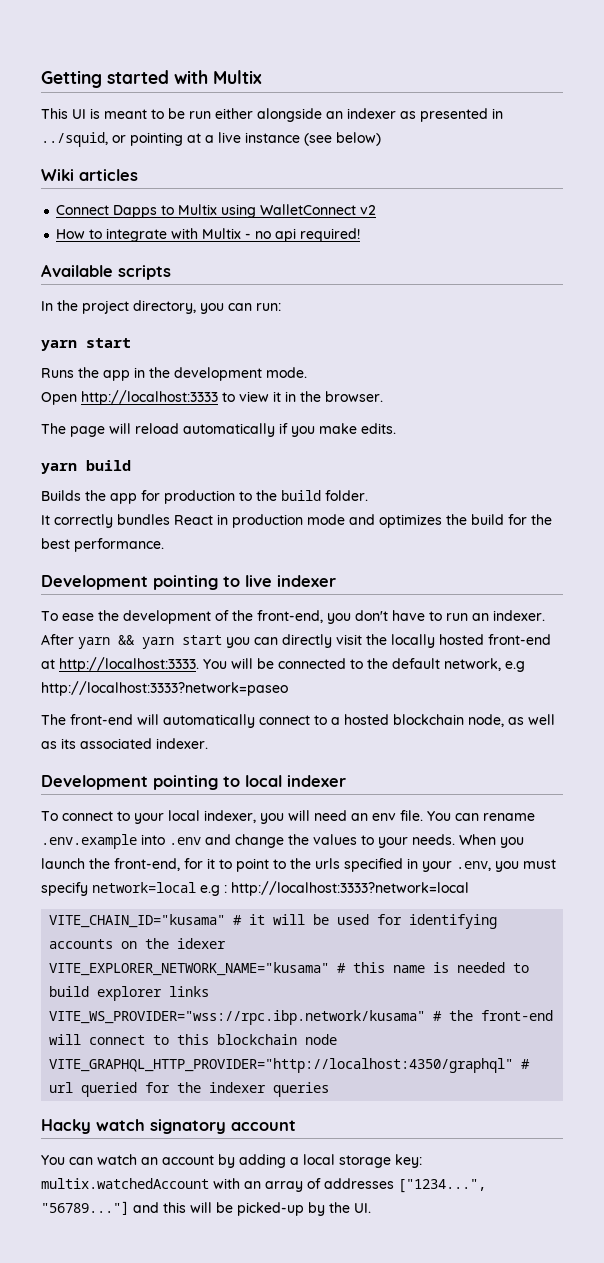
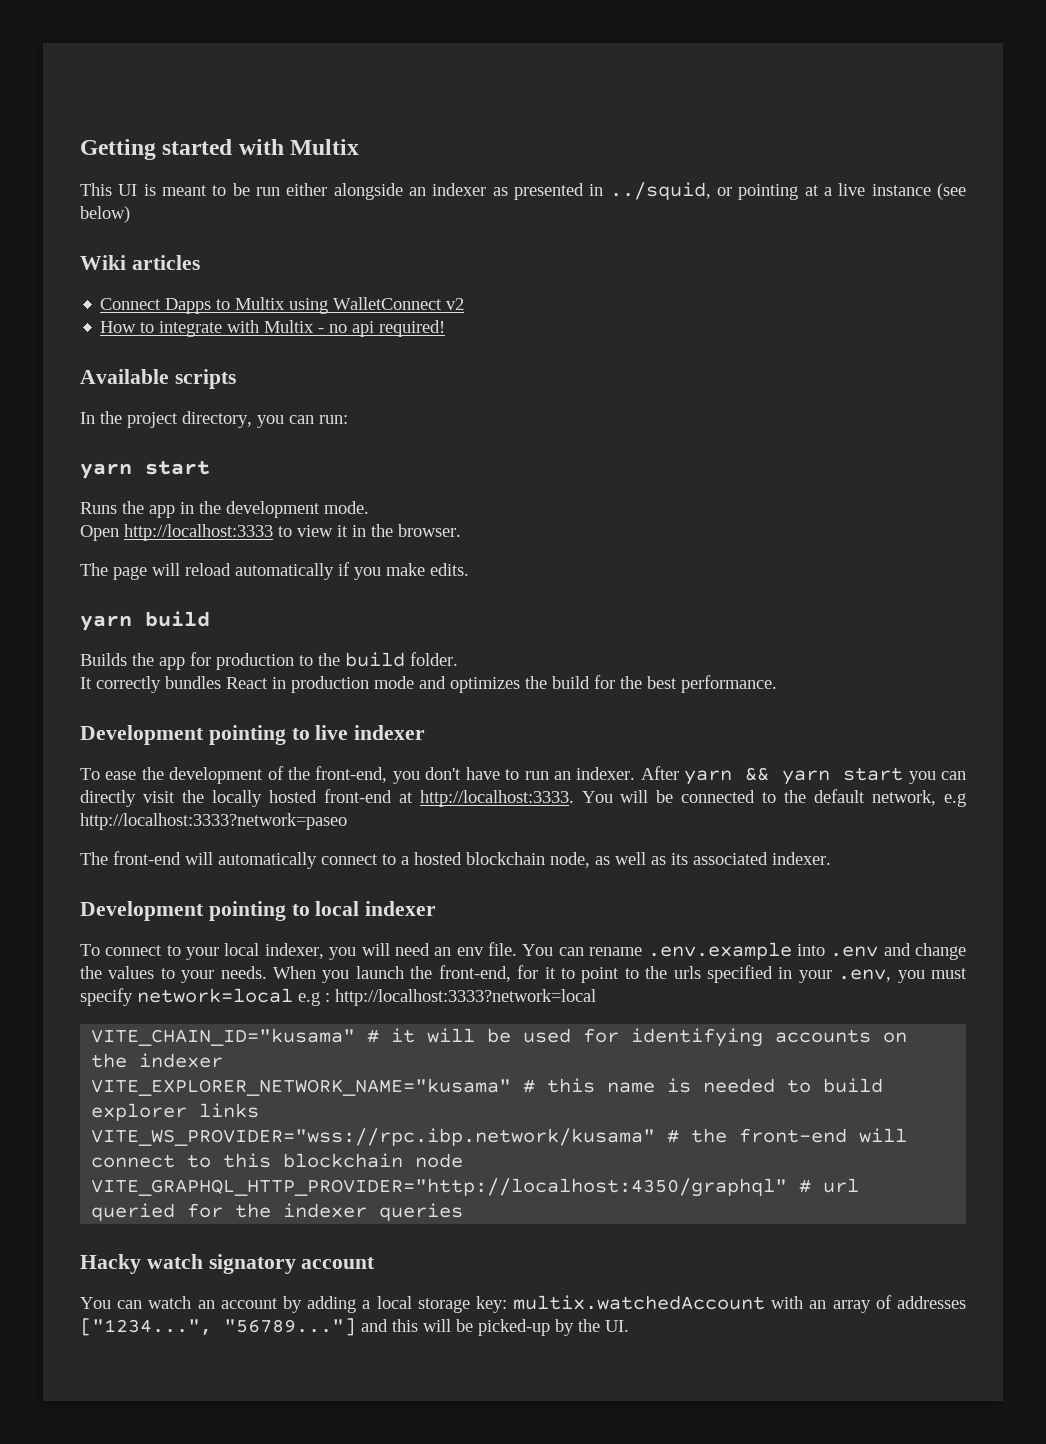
- VITE_CHAIN_ID="kusama" # it will be used for identifying accounts on the idexer
+ VITE_CHAIN_ID="kusama" # it will be used for identifying accounts on the indexer

